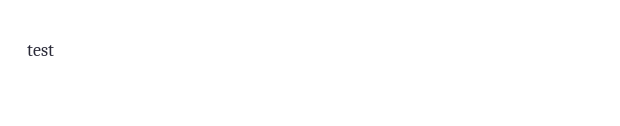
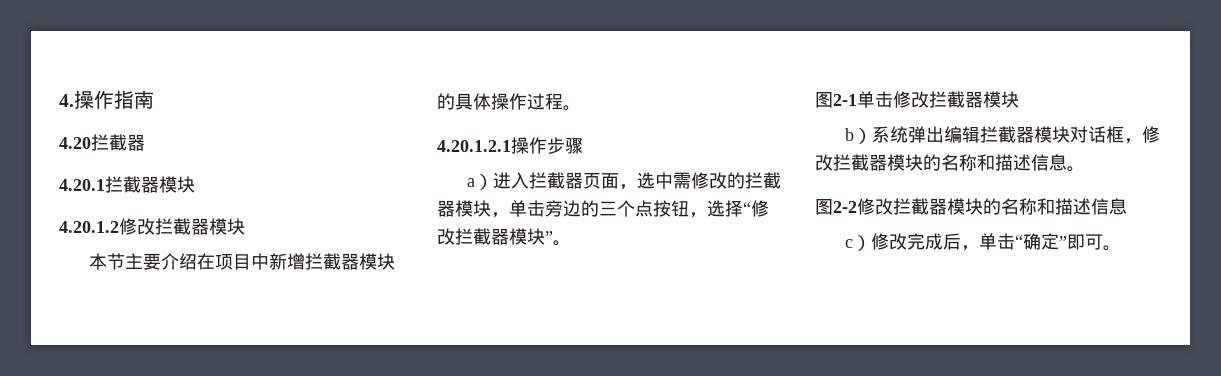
- test
+ 4.操作指南
+ 4.20拦截器
+ 4.20.1拦截器模块
+ 4.20.1.2修改拦截器模块
+ 本节主要介绍在项目中新增拦截器模块的具体操作过程。
+ 4.20.1.2.1操作步骤
+ a）进入拦截器页面，选中需修改的拦截器模块，单击旁边的三个点按钮，选择“修改拦截器模块”。
+ 图2-1单击修改拦截器模块
+ b）系统弹出编辑拦截器模块对话框，修改拦截器模块的名称和描述信息。
+ 图2-2修改拦截器模块的名称和描述信息
+ c）修改完成后，单击“确定”即可。

